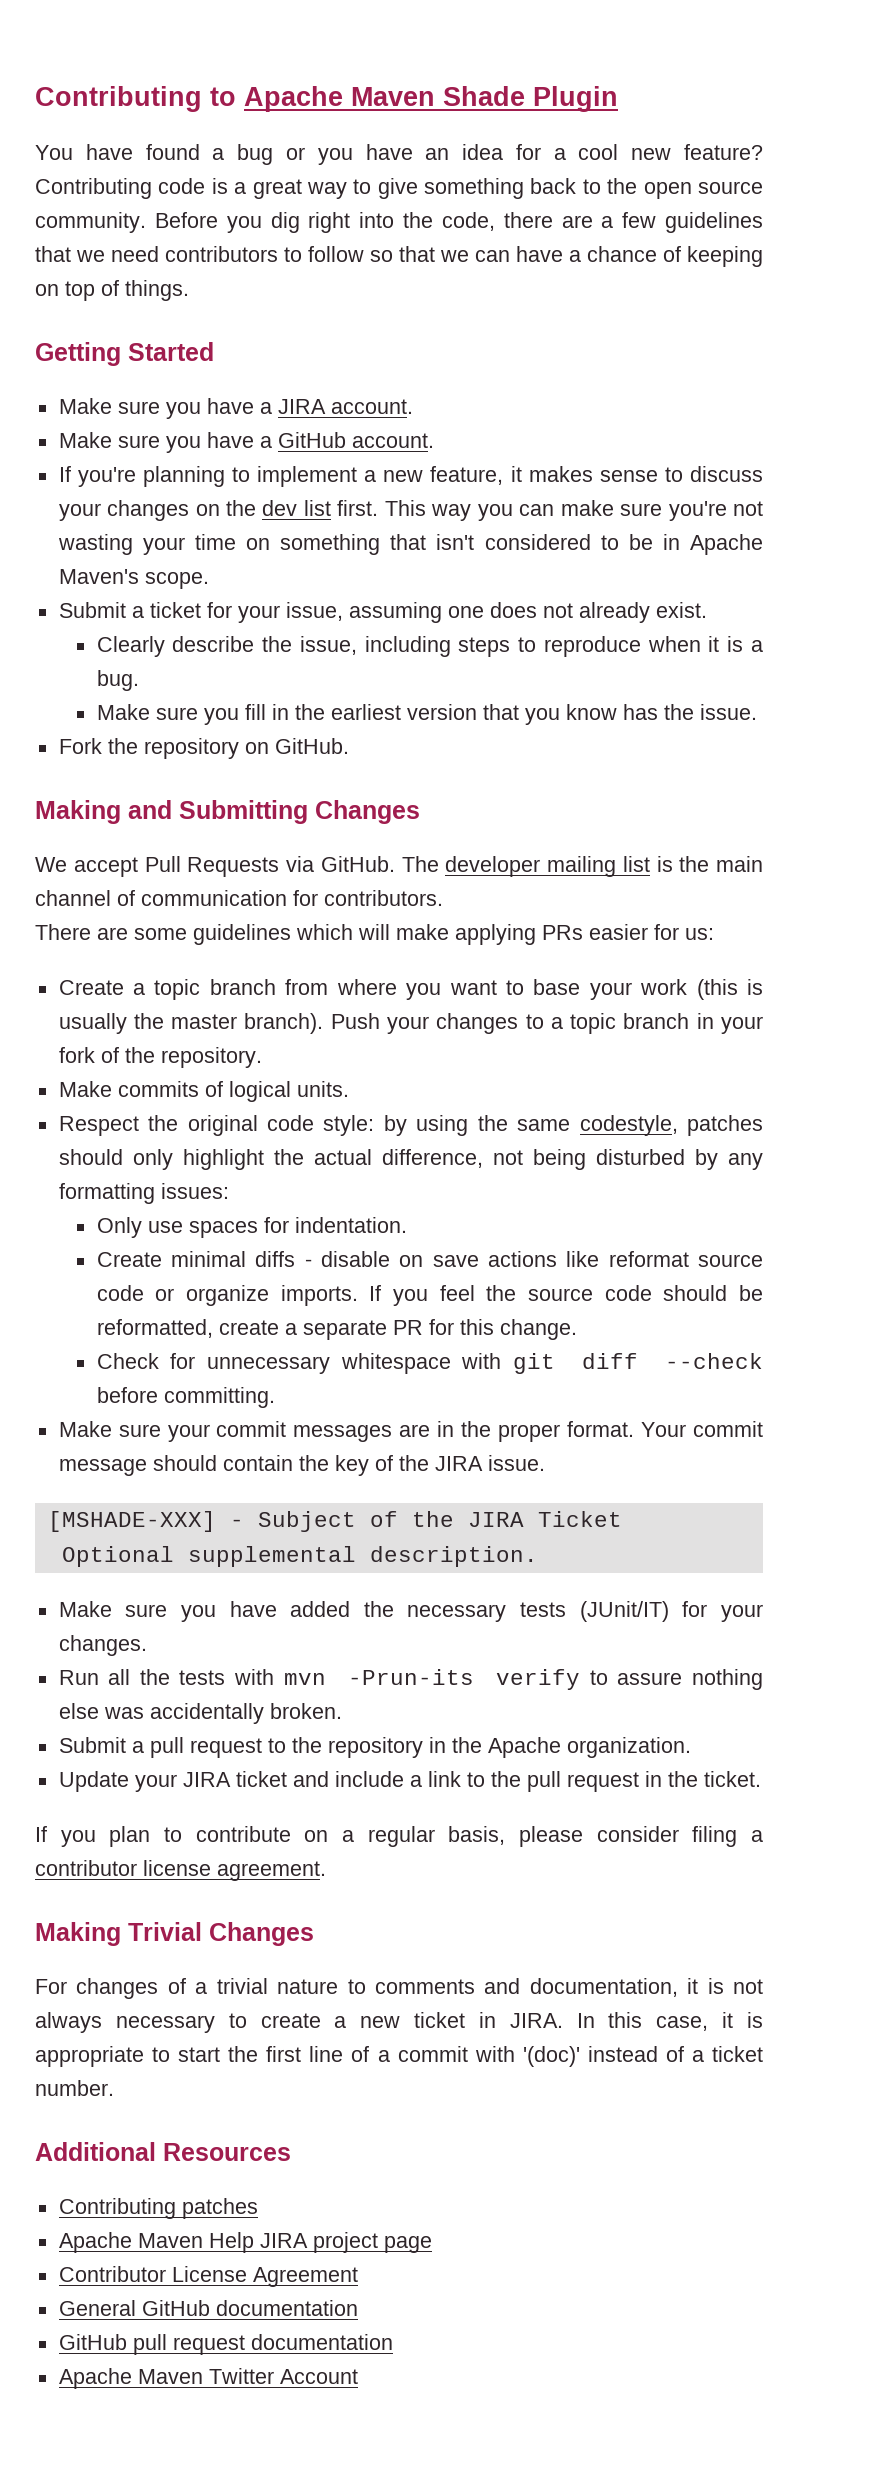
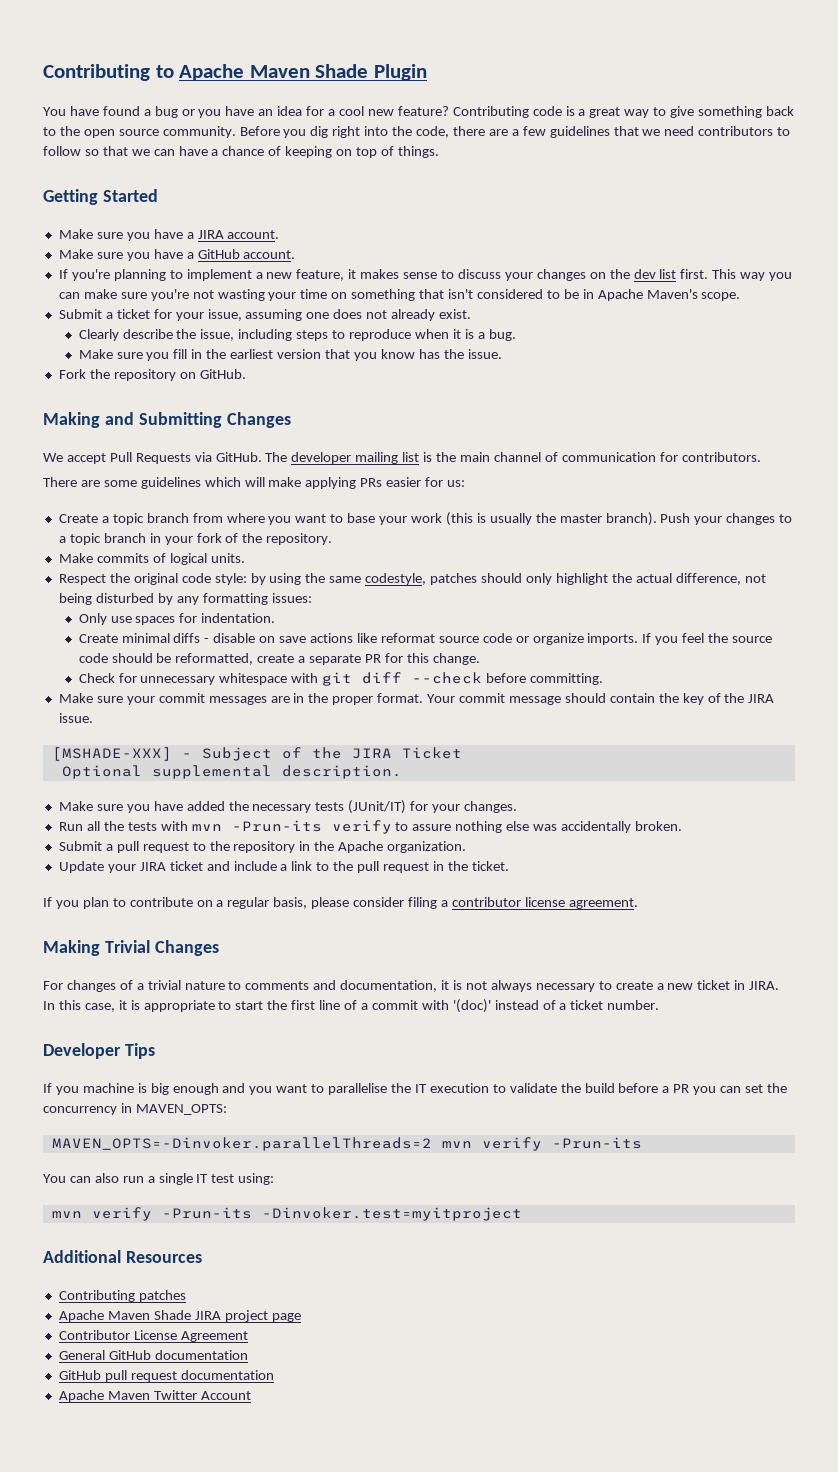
+ Developer Tips
+ If you machine is big enough and you want to parallelise the IT execution to validate the build before a PR you can set the concurrency in MAVEN_OPTS:
+ MAVEN_OPTS=-Dinvoker.parallelThreads=2 mvn verify -Prun-its
+ You can also run a single IT test using:
+ mvn verify -Prun-its -Dinvoker.test=myitproject
- Apache Maven Help JIRA project page
+ Apache Maven Shade JIRA project page

